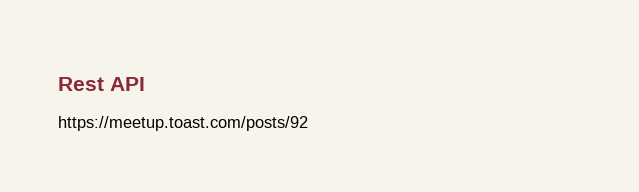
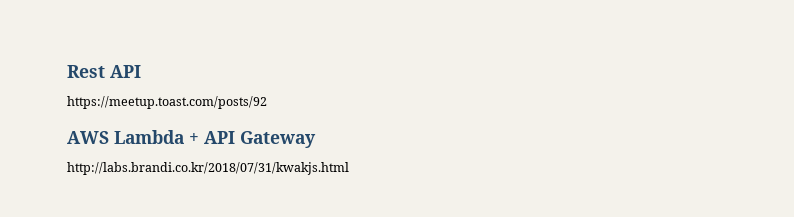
+ AWS Lambda + API Gateway
+ http://labs.brandi.co.kr/2018/07/31/kwakjs.html

